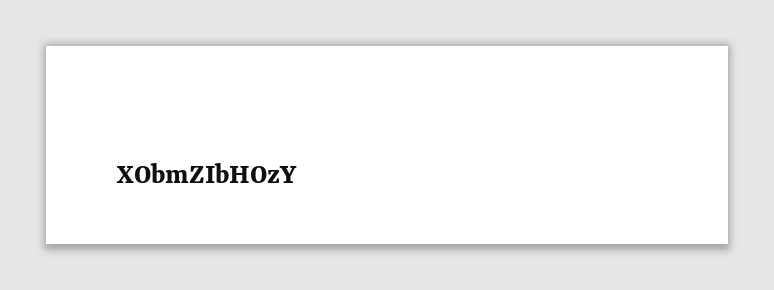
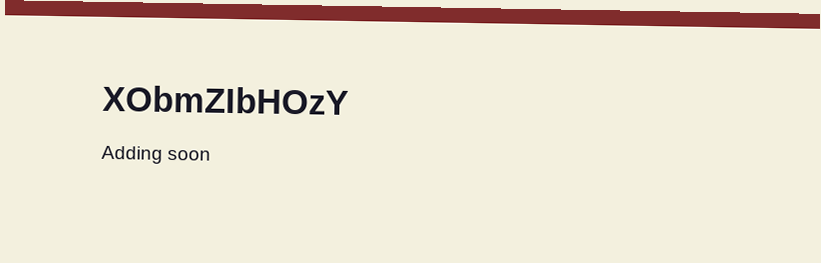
+ Adding soon

